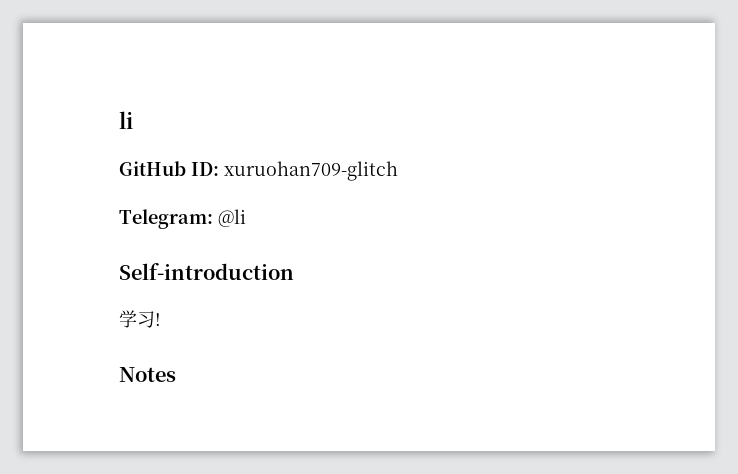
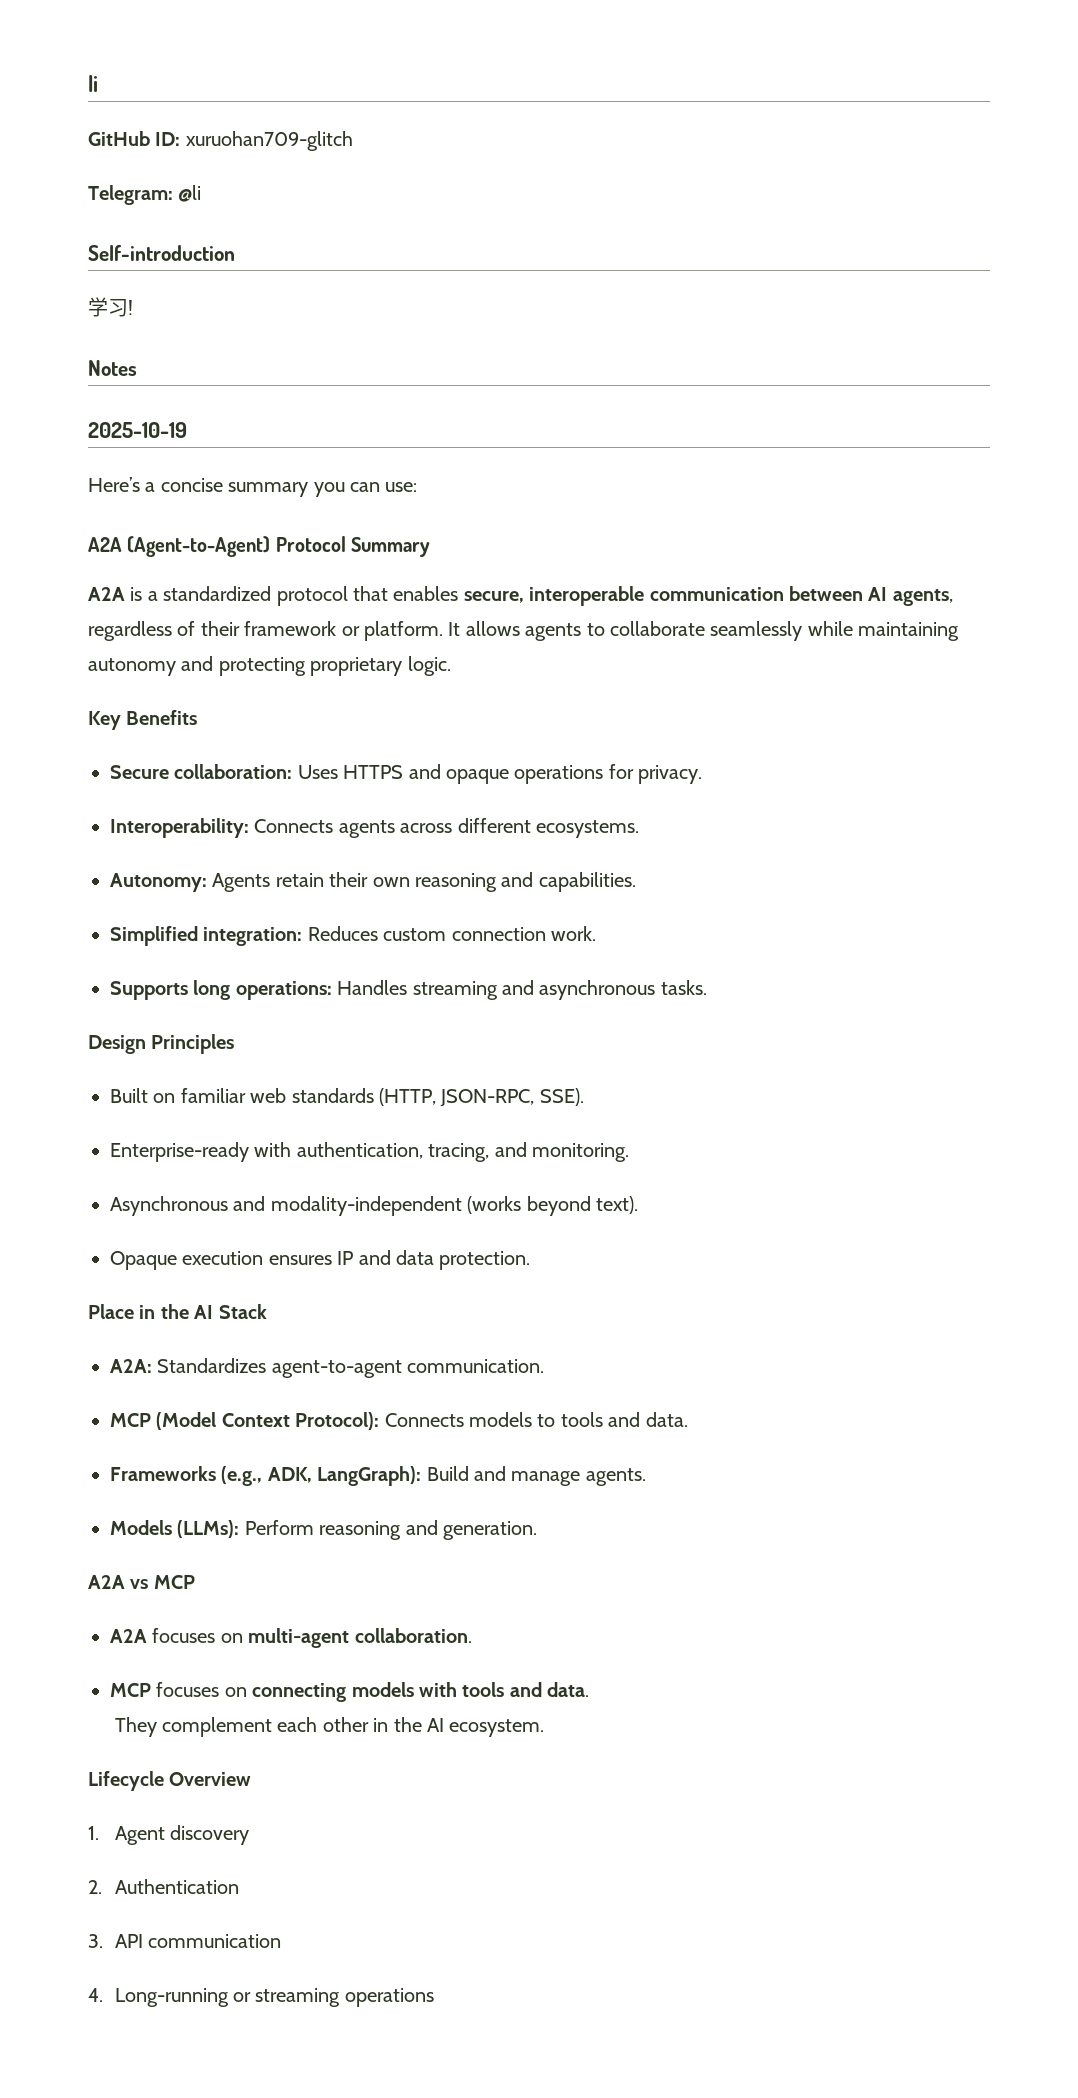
+ 2025-10-19
+ Here’s a concise summary you can use:
+ A2A (Agent-to-Agent) Protocol Summary
+ A2A is a standardized protocol that enables secure, interoperable communication between AI agents, regardless of their framework or platform. It allows agents to collaborate seamlessly while maintaining autonomy and protecting proprietary logic.
+ Key Benefits
+ Secure collaboration: Uses HTTPS and opaque operations for privacy.
+ Interoperability: Connects agents across different ecosystems.
+ Autonomy: Agents retain their own reasoning and capabilities.
+ Simplified integration: Reduces custom connection work.
+ Supports long operations: Handles streaming and asynchronous tasks.
+ Design Principles
+ Built on familiar web standards (HTTP, JSON-RPC, SSE).
+ Enterprise-ready with authentication, tracing, and monitoring.
+ Asynchronous and modality-independent (works beyond text).
+ Opaque execution ensures IP and data protection.
+ Place in the AI Stack
+ A2A: Standardizes agent-to-agent communication.
+ MCP (Model Context Protocol): Connects models to tools and data.
+ Frameworks (e.g., ADK, LangGraph): Build and manage agents.
+ Models (LLMs): Perform reasoning and generation.
+ A2A vs MCP
+ A2A focuses on multi-agent collaboration.
+ MCP focuses on connecting models with tools and data.
+ They complement each other in the AI ecosystem.
+ Lifecycle Overview
+ 1. Agent discovery
+ 2. Authentication
+ 3. API communication
+ 4. Long-running or streaming operations

